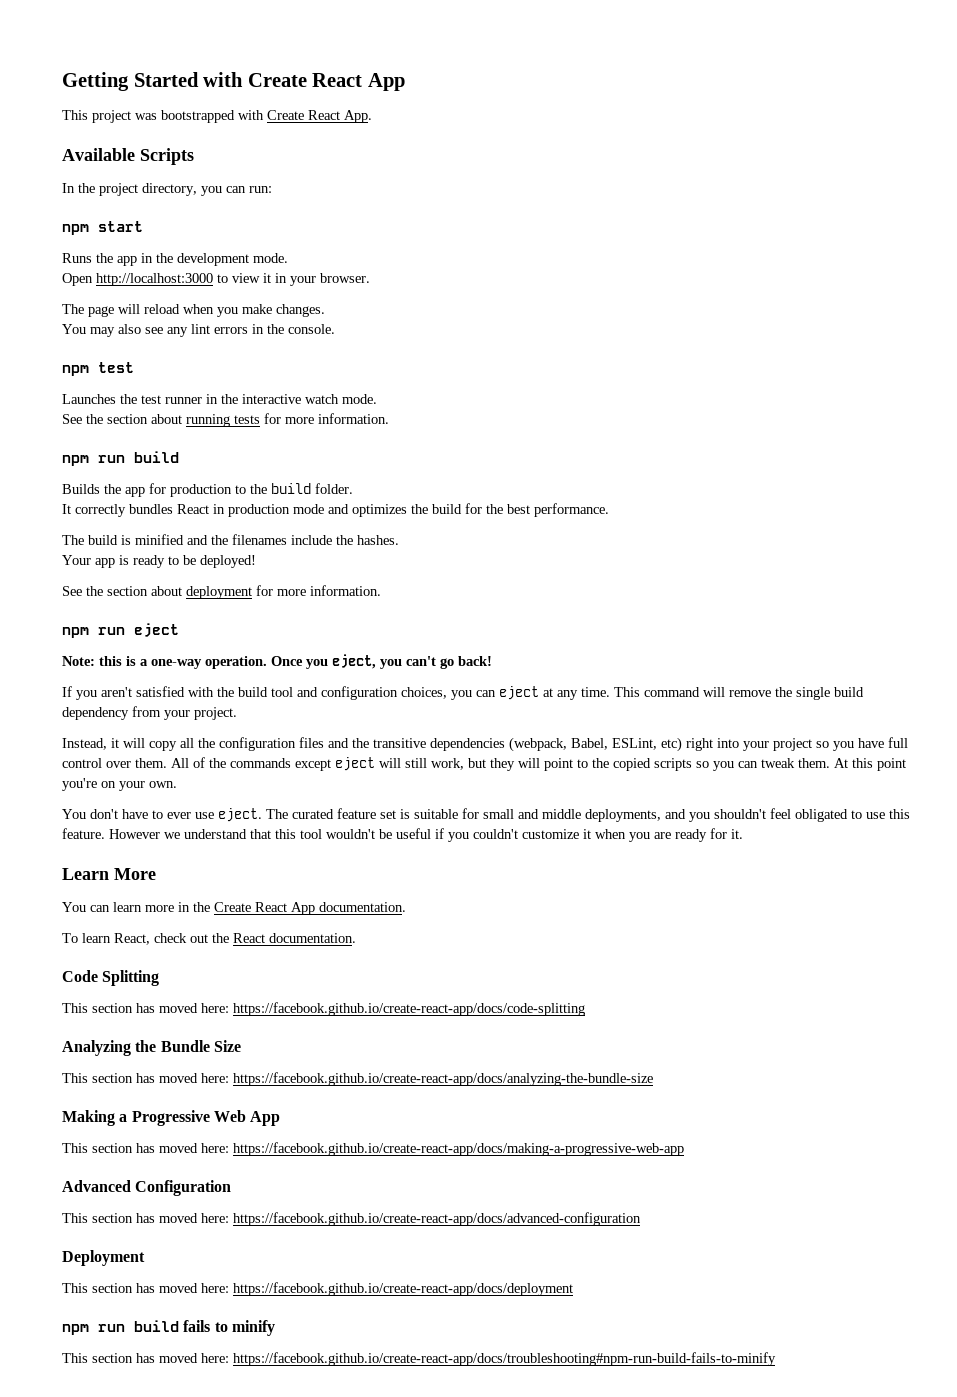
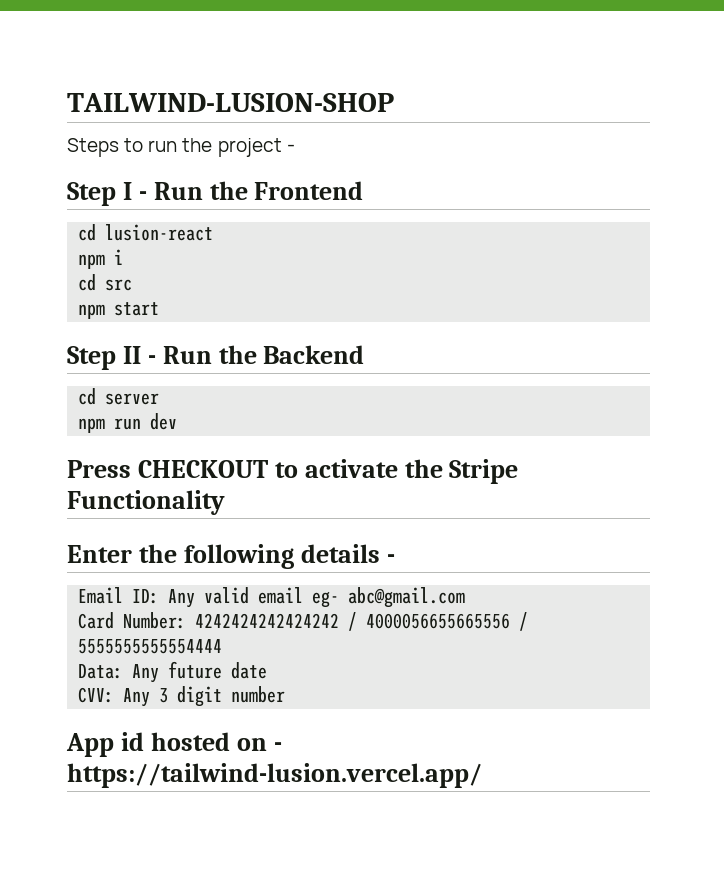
- Getting Started with Create React App
- This project was bootstrapped with Create React App.
- Available Scripts
- In the project directory, you can run:
+ TAILWIND-LUSION-SHOP
+ Steps to run the project -
+ Step I - Run the Frontend
+ cd lusion-react
+ npm i
+ cd src
  npm start
- Runs the app in the development mode.
- Open http://localhost:3000 to view it in your browser.
- The page will reload when you make changes.
- You may also see any lint errors in the console.
- npm test
- Launches the test runner in the interactive watch mode.
- See the section about running tests for more information.
- npm run build
- Builds the app for production to the build folder.
- It correctly bundles React in production mode and optimizes the build for the best performance.
- The build is minified and the filenames include the hashes.
- Your app is ready to be deployed!
- See the section about deployment for more information.
- npm run eject
- Note: this is a one-way operation. Once you eject, you can't go back!
- If you aren't satisfied with the build tool and configuration choices, you can eject at any time. This command will remove the single build dependency from your project.
- Instead, it will copy all the configuration files and the transitive dependencies (webpack, Babel, ESLint, etc) right into your project so you have full control over them. All of the commands except eject will still work, but they will point to the copied scripts so you can tweak them. At this point you're on your own.
- You don't have to ever use eject. The curated feature set is suitable for small and middle deployments, and you shouldn't feel obligated to use this feature. However we understand that this tool wouldn't be useful if you couldn't customize it when you are ready for it.
- Learn More
- You can learn more in the Create React App documentation.
- To learn React, check out the React documentation.
- Code Splitting
- This section has moved here: https://facebook.github.io/create-react-app/docs/code-splitting
- Analyzing the Bundle Size
- This section has moved here: https://facebook.github.io/create-react-app/docs/analyzing-the-bundle-size
- Making a Progressive Web App
- This section has moved here: https://facebook.github.io/create-react-app/docs/making-a-progressive-web-app
- Advanced Configuration
- This section has moved here: https://facebook.github.io/create-react-app/docs/advanced-configuration
- Deployment
- This section has moved here: https://facebook.github.io/create-react-app/docs/deployment
- npm run build fails to minify
- This section has moved here: https://facebook.github.io/create-react-app/docs/troubleshooting#npm-run-build-fails-to-minify
+ Step II - Run the Backend
+ cd server
+ npm run dev
+ Press CHECKOUT to activate the Stripe Functionality
+ Enter the following details -
+ Email ID: Any valid email eg- abc@gmail.com
+ Card Number: 4242424242424242 / 4000056655665556 / 5555555555554444
+ Data: Any future date
+ CVV: Any 3 digit number
+ App id hosted on - https://tailwind-lusion.vercel.app/

